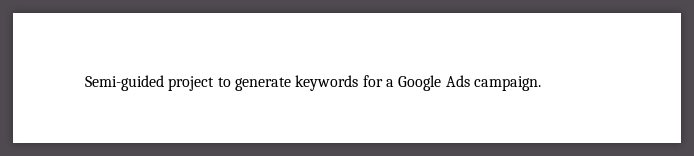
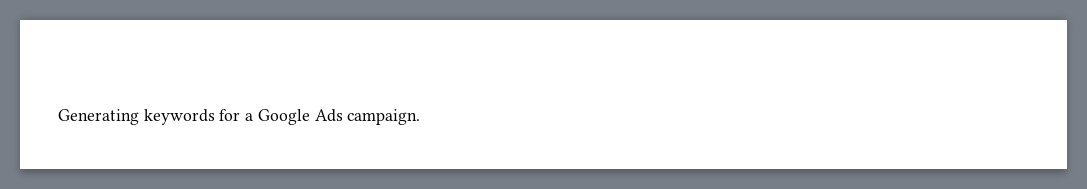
- Semi-guided project to generate keywords for a Google Ads campaign.
+ Generating keywords for a Google Ads campaign.

